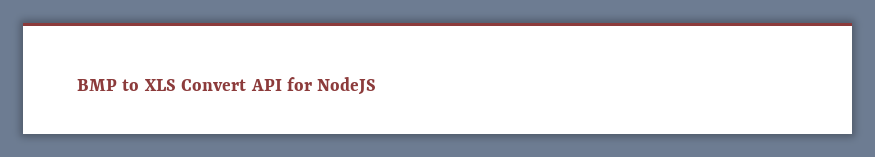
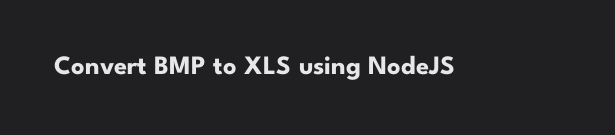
- BMP to XLS Convert API for NodeJS
+ Convert BMP to XLS using NodeJS

